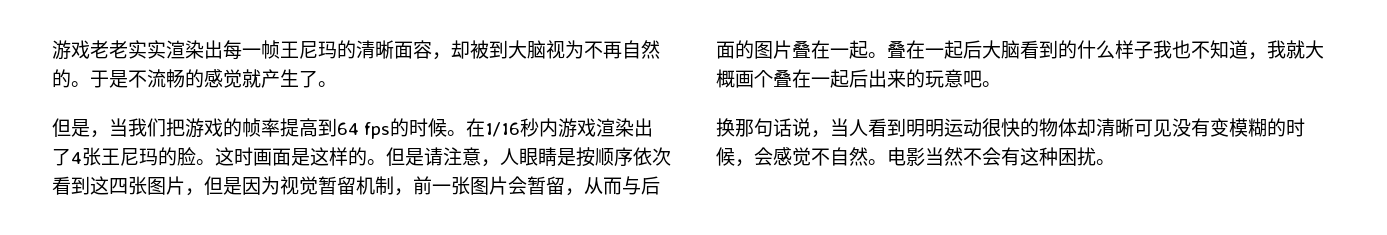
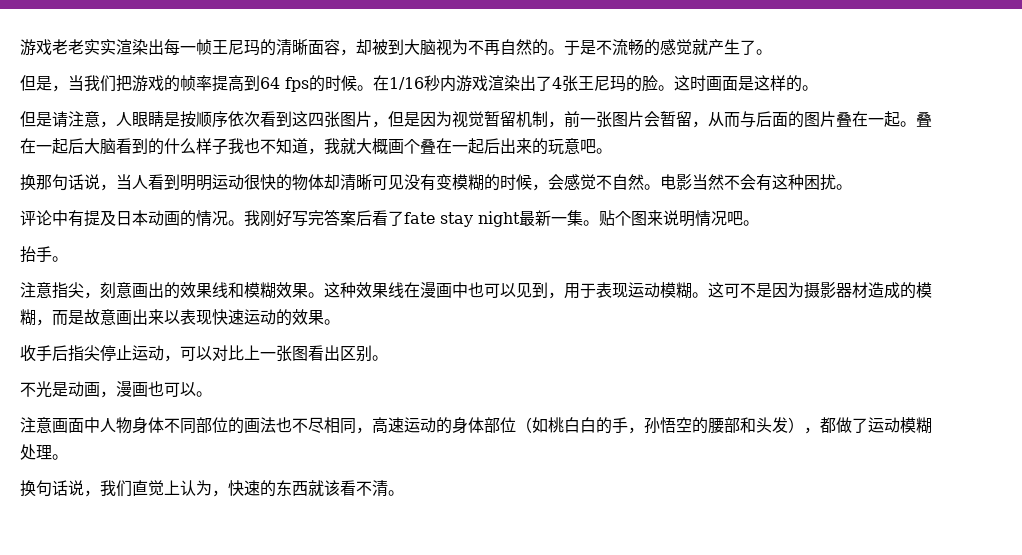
- 这时画面是这样的。但是请注意，人眼睛是按顺序依次看到这四张图片，但是因为视觉暂留机制，前一张图片会暂留，从而与后面的图片叠在一起。
+ 这时画面是这样的。
+ 但是请注意，人眼睛是按顺序依次看到这四张图片，但是因为视觉暂留机制，前一张图片会暂留，从而与后面的图片叠在一起。
+ 评论中有提及日本动画的情况。我刚好写完答案后看了fate stay night最新一集。贴个图来说明情况吧。
+ 抬手。
+ 注意指尖，刻意画出的效果线和模糊效果。这种效果线在漫画中也可以见到，用于表现运动模糊。这可不是因为摄影器材造成的模糊，而是故意画出来以表现快速运动的效果。
+ 收手后指尖停止运动，可以对比上一张图看出区别。
+ 不光是动画，漫画也可以。
+ 注意画面中人物身体不同部位的画法也不尽相同，高速运动的身体部位（如桃白白的手，孙悟空的腰部和头发），都做了运动模糊处理。
+ 换句话说，我们直觉上认为，快速的东西就该看不清。

